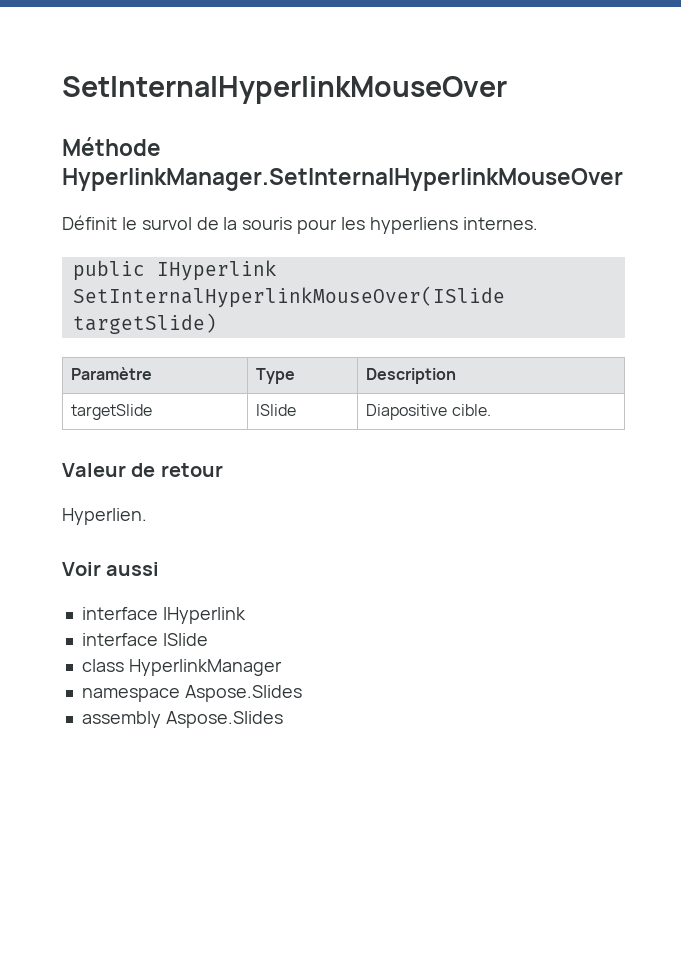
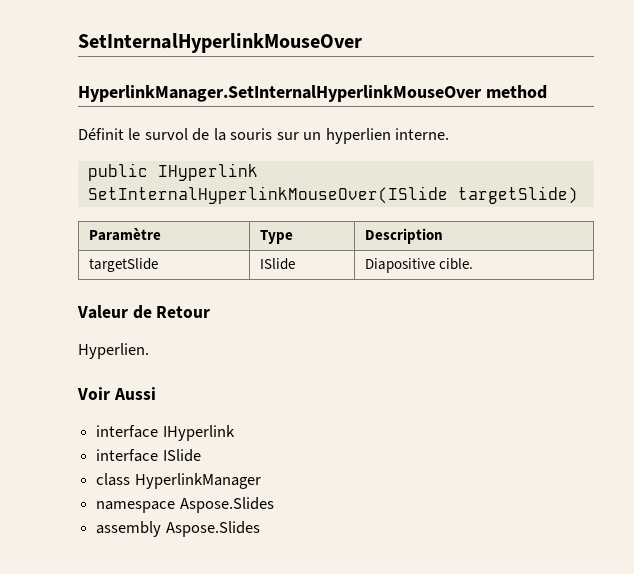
- Méthode HyperlinkManager.SetInternalHyperlinkMouseOver
+ HyperlinkManager.SetInternalHyperlinkMouseOver method
- Définit le survol de la souris pour les hyperliens internes.
+ Définit le survol de la souris sur un hyperlien interne.
- Valeur de retour
+ Valeur de Retour
- Voir aussi
+ Voir Aussi

